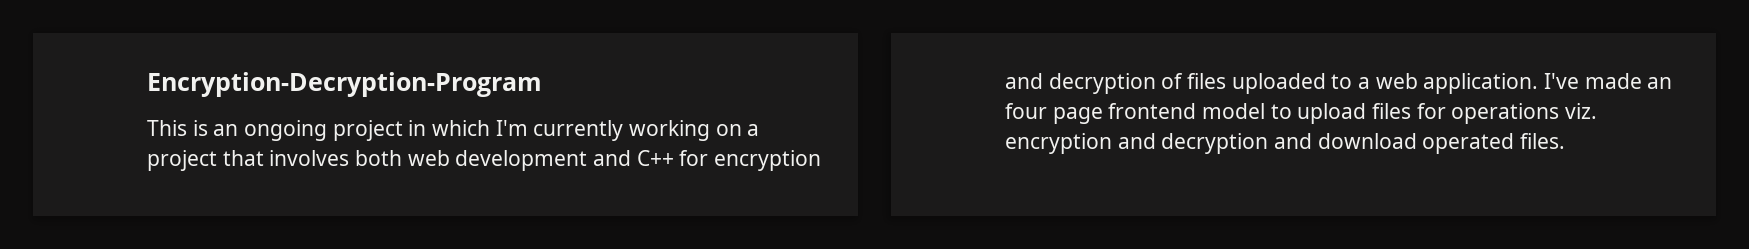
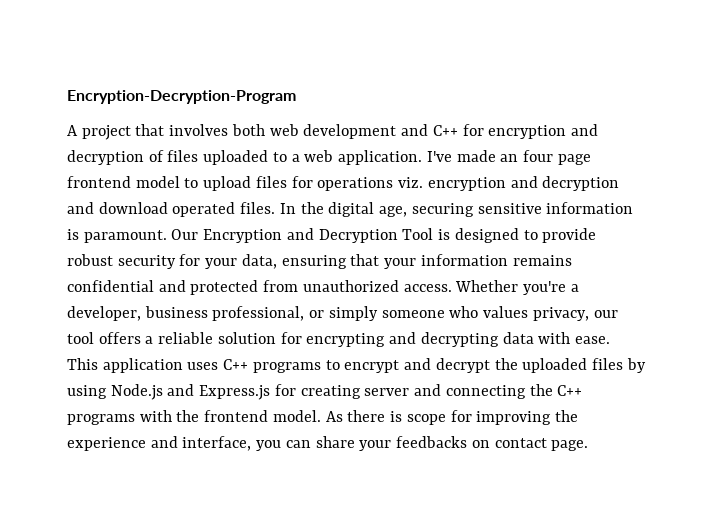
- This is an ongoing project in which I'm currently working on a project that involves both web development and C++ for encryption and decryption of files uploaded to a web application.
+ A project that involves both web development and C++ for encryption and decryption of files uploaded to a web application.
+ In the digital age, securing sensitive information is paramount. Our Encryption and Decryption Tool is designed to provide robust security for your data, ensuring that your information remains confidential and protected from unauthorized access. Whether you're a developer, business professional, or simply someone who values privacy, our tool offers a reliable solution for encrypting and decrypting data with ease. This application uses C++ programs to encrypt and decrypt the uploaded files by using Node.js and Express.js for creating server and connecting the C++ programs with the frontend model. As there is scope for improving the experience and interface, you can share your feedbacks on contact page.

